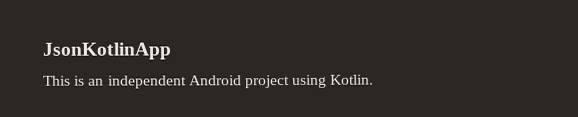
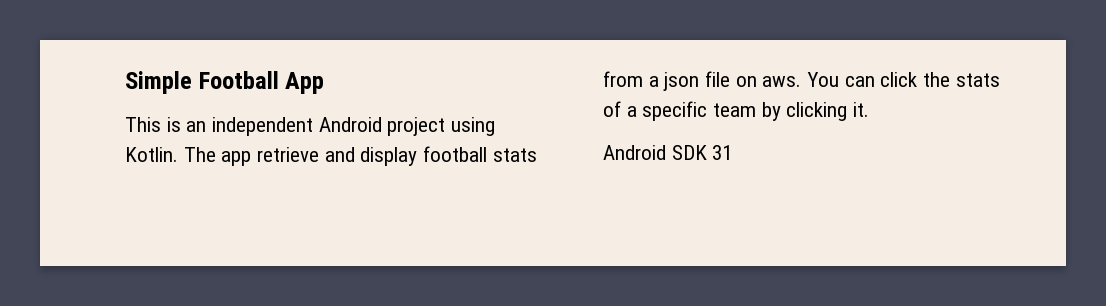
- JsonKotlinApp
+ Simple Football App
+ The app retrieve and display football stats from a json file on aws. You can click the stats of a specific team by clicking it.
+ Android SDK 31

